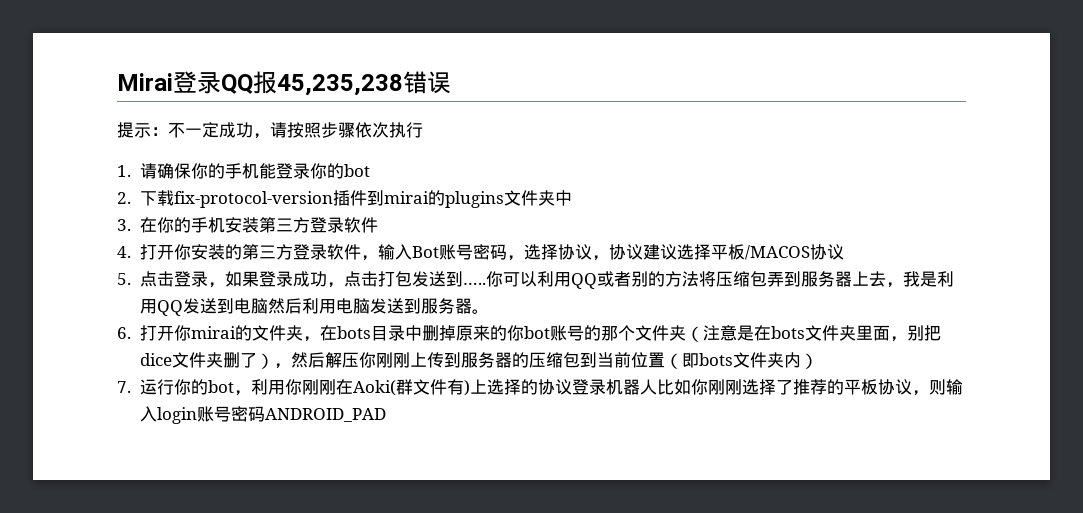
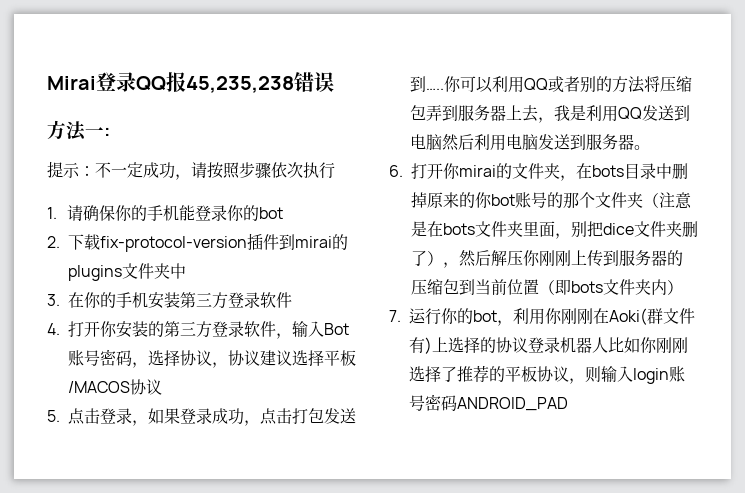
+ 方法一:

